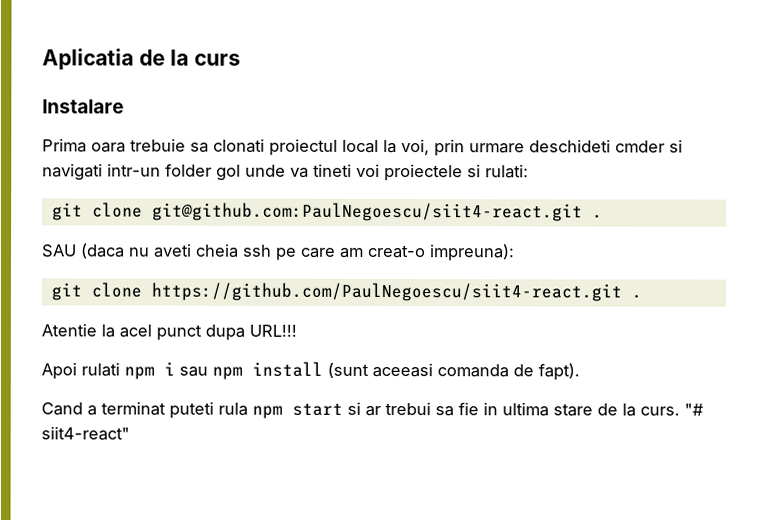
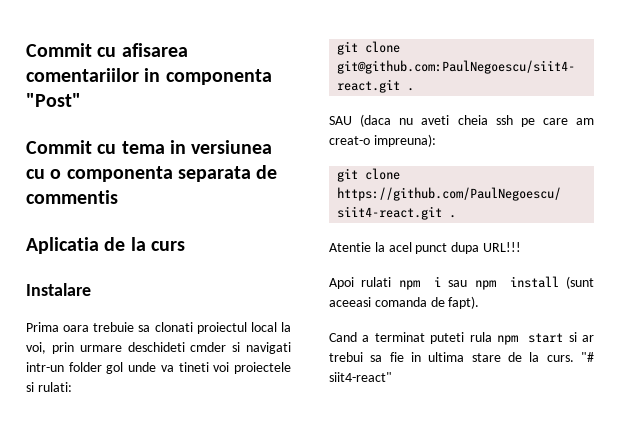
+ Commit cu afisarea comentariilor in componenta "Post"
+ Commit cu tema in versiunea cu o componenta separata de commentis

